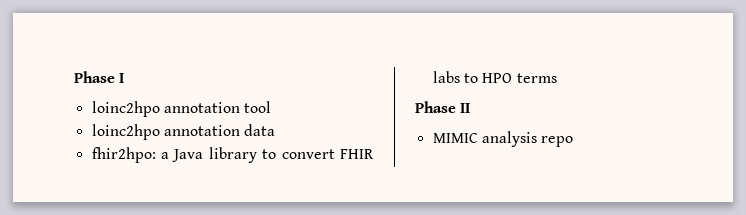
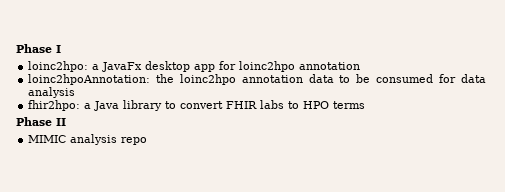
- loinc2hpo annotation tool
- loinc2hpo annotation data
+ loinc2hpo: a JavaFx desktop app for loinc2hpo annotation
+ loinc2hpoAnnotation: the loinc2hpo annotation data to be consumed for data analysis

